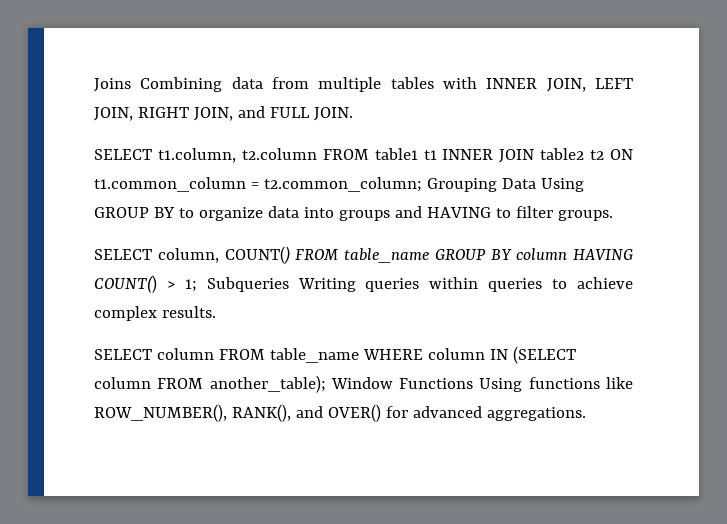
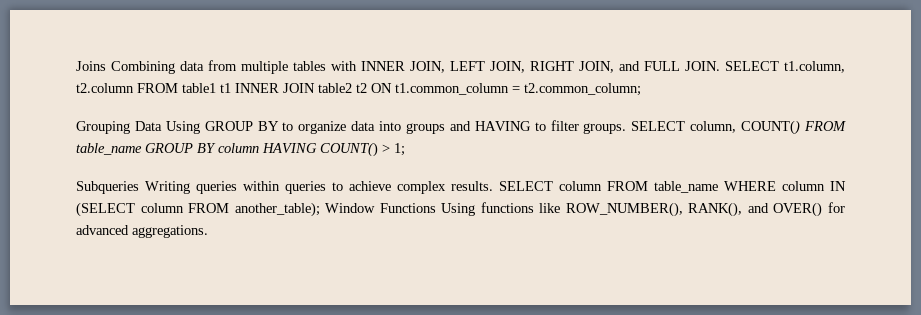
- Joins Combining data from multiple tables with INNER JOIN, LEFT JOIN, RIGHT JOIN, and FULL JOIN.
- SELECT t1.column, t2.column FROM table1 t1 INNER JOIN table2 t2 ON t1.common_column = t2.common_column; Grouping Data Using GROUP BY to organize data into groups and HAVING to filter groups.
- SELECT column, COUNT() FROM table_name GROUP BY column HAVING COUNT() > 1; Subqueries Writing queries within queries to achieve complex results.
- SELECT column FROM table_name WHERE column IN (SELECT column FROM another_table);
+ Joins Combining data from multiple tables with INNER JOIN, LEFT JOIN, RIGHT JOIN, and FULL JOIN. SELECT t1.column, t2.column FROM table1 t1 INNER JOIN table2 t2 ON t1.common_column = t2.common_column;
+ Grouping Data Using GROUP BY to organize data into groups and HAVING to filter groups. SELECT column, COUNT() FROM table_name GROUP BY column HAVING COUNT() > 1;
+ Subqueries Writing queries within queries to achieve complex results. SELECT column FROM table_name WHERE column IN (SELECT column FROM another_table);

